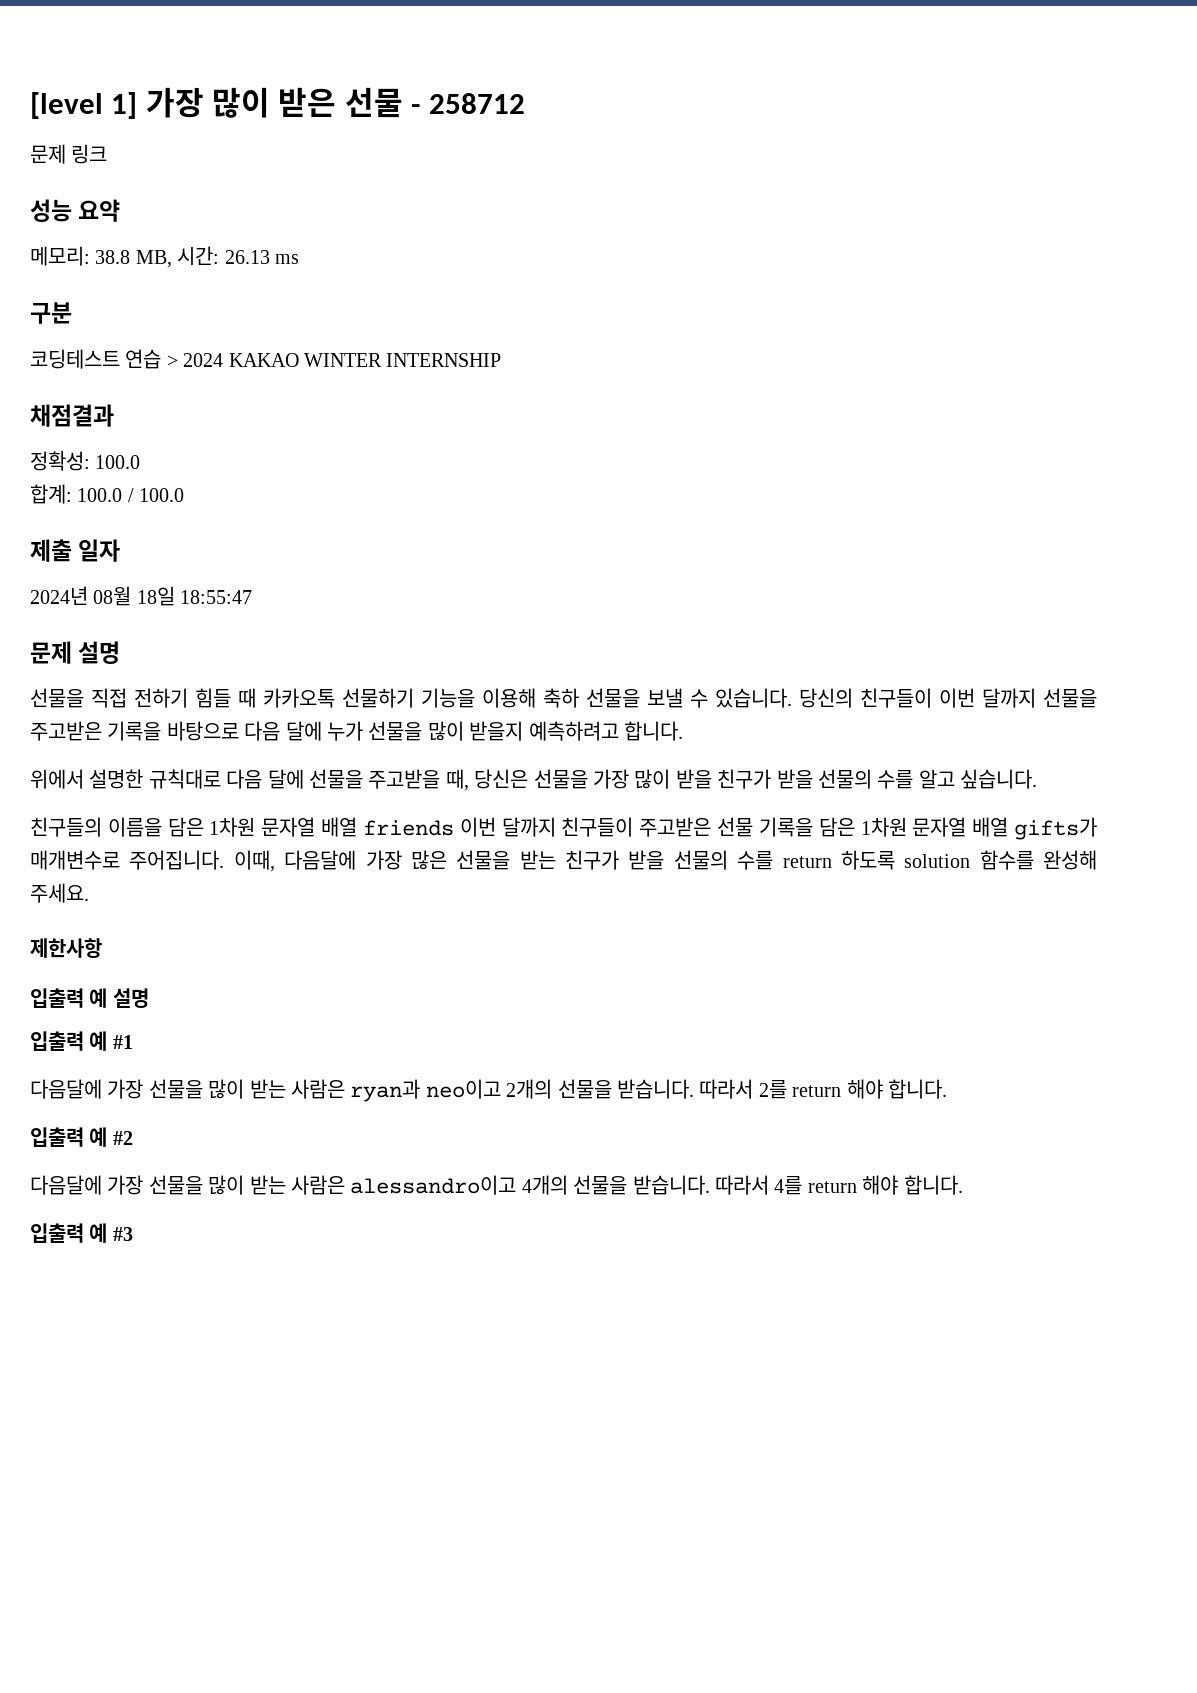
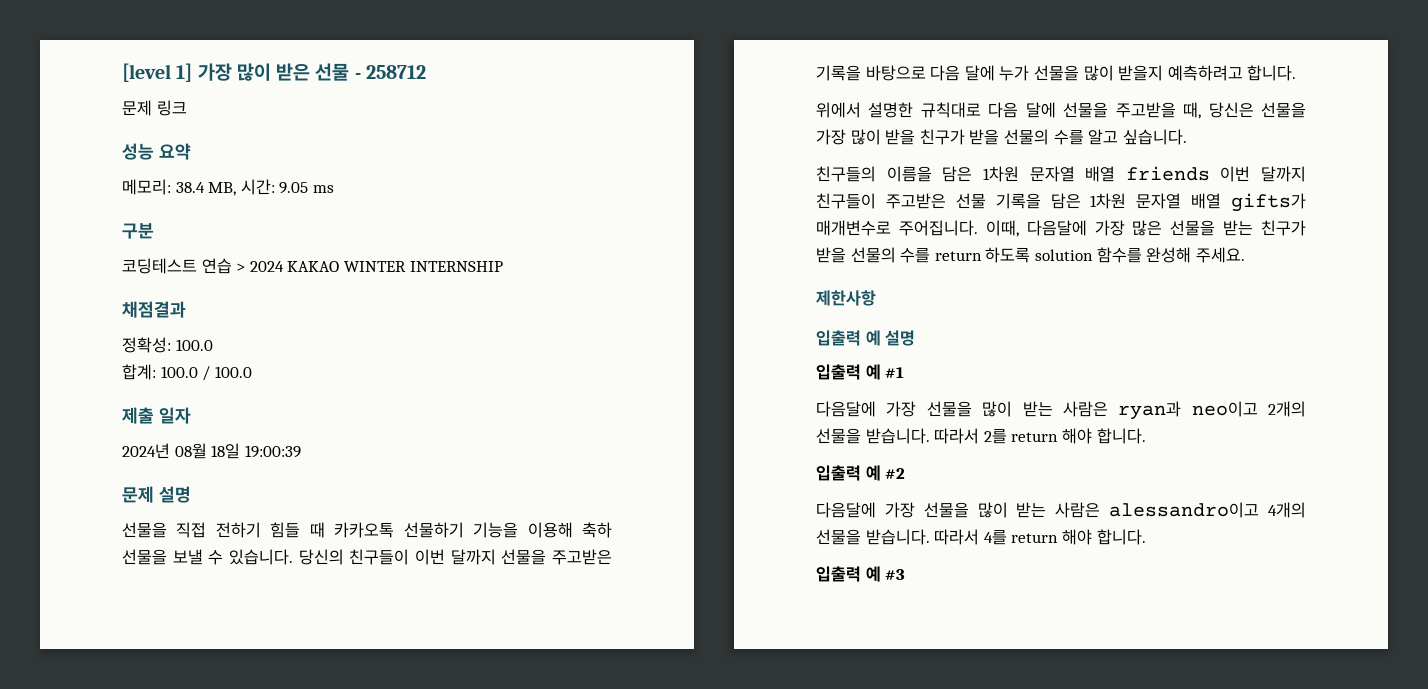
- 메모리: 38.8 MB, 시간: 26.13 ms
+ 메모리: 38.4 MB, 시간: 9.05 ms
- 2024년 08월 18일 18:55:47
+ 2024년 08월 18일 19:00:39

